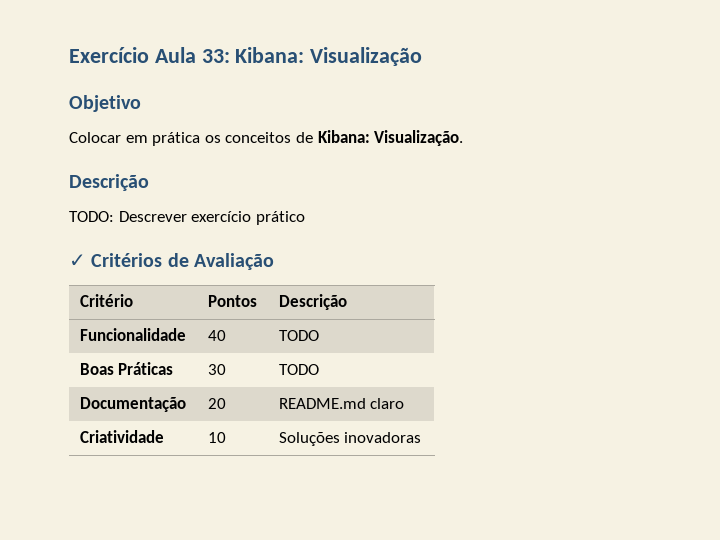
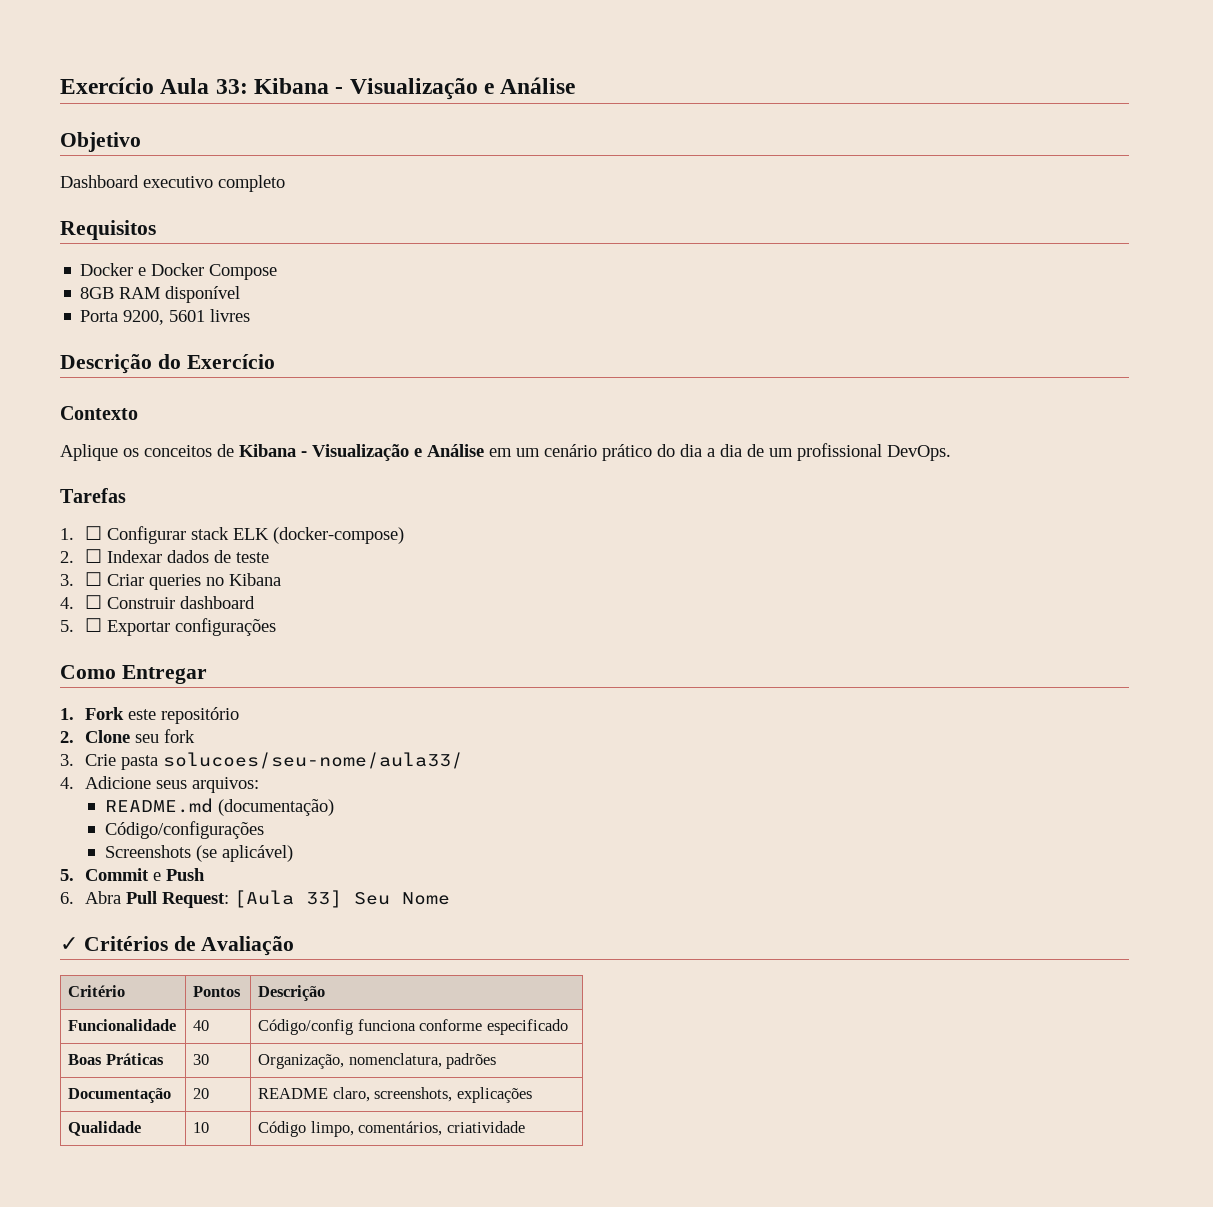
- Exercício Aula 33: Kibana: Visualização
+ Exercício Aula 33: Kibana - Visualização e Análise
- Colocar em prática os conceitos de Kibana: Visualização.
- Descrição
- TODO: Descrever exercício prático
+ Dashboard executivo completo
+ Requisitos
+ Docker e Docker Compose
+ 8GB RAM disponível
+ Porta 9200, 5601 livres
+ Descrição do Exercício
+ Contexto
+ Aplique os conceitos de Kibana - Visualização e Análise em um cenário prático do dia a dia de um profissional DevOps.
+ Tarefas
+ 1. ☐ Configurar stack ELK (docker-compose)
+ 2. ☐ Indexar dados de teste
+ 3. ☐ Criar queries no Kibana
+ 4. ☐ Construir dashboard
+ 5. ☐ Exportar configurações
+ Como Entregar
+ 1. Fork este repositório
+ 2. Clone seu fork
+ 3. Crie pasta solucoes/seu-nome/aula33/
+ 4. Adicione seus arquivos:
+ README.md (documentação)
+ Código/configurações
+ Screenshots (se aplicável)
+ 5. Commit e Push
+ 6. Abra Pull Request: [Aula 33] Seu Nome
- Funcionalidade | 40 | TODO
+ Funcionalidade | 40 | Código/config funciona conforme especificado
- Boas Práticas | 30 | TODO
+ Boas Práticas | 30 | Organização, nomenclatura, padrões
- Documentação | 20 | README.md claro
- Criatividade | 10 | Soluções inovadoras
+ Documentação | 20 | README claro, screenshots, explicações
+ Qualidade | 10 | Código limpo, comentários, criatividade

